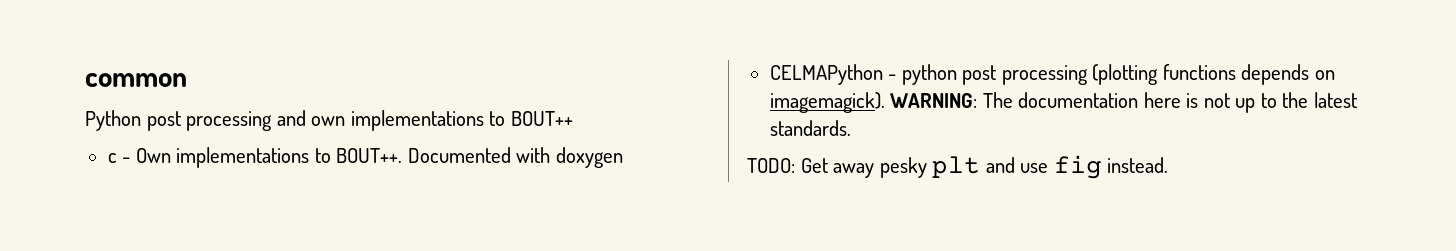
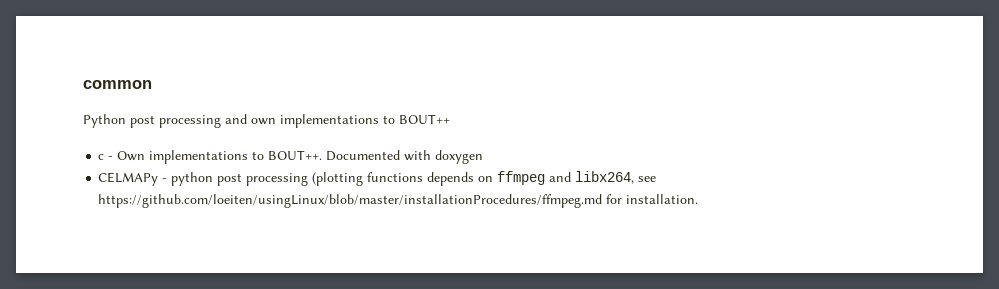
- CELMAPython - python post processing (plotting functions depends on imagemagick). WARNING: The documentation here is not up to the latest standards.
- TODO: Get away pesky plt and use fig instead.
+ CELMAPy - python post processing (plotting functions depends on ffmpeg and libx264, see https://github.com/loeiten/usingLinux/blob/master/installationProcedures/ffmpeg.md for installation.

